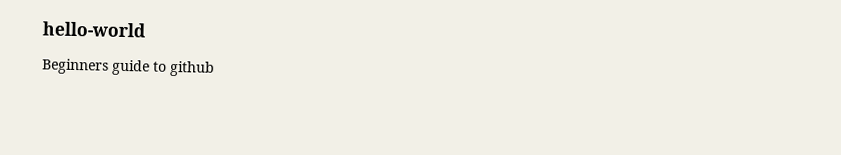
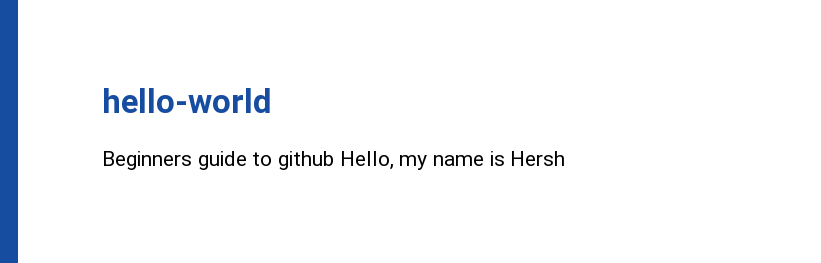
- Beginners guide to github
+ Beginners guide to github Hello, my name is Hersh

